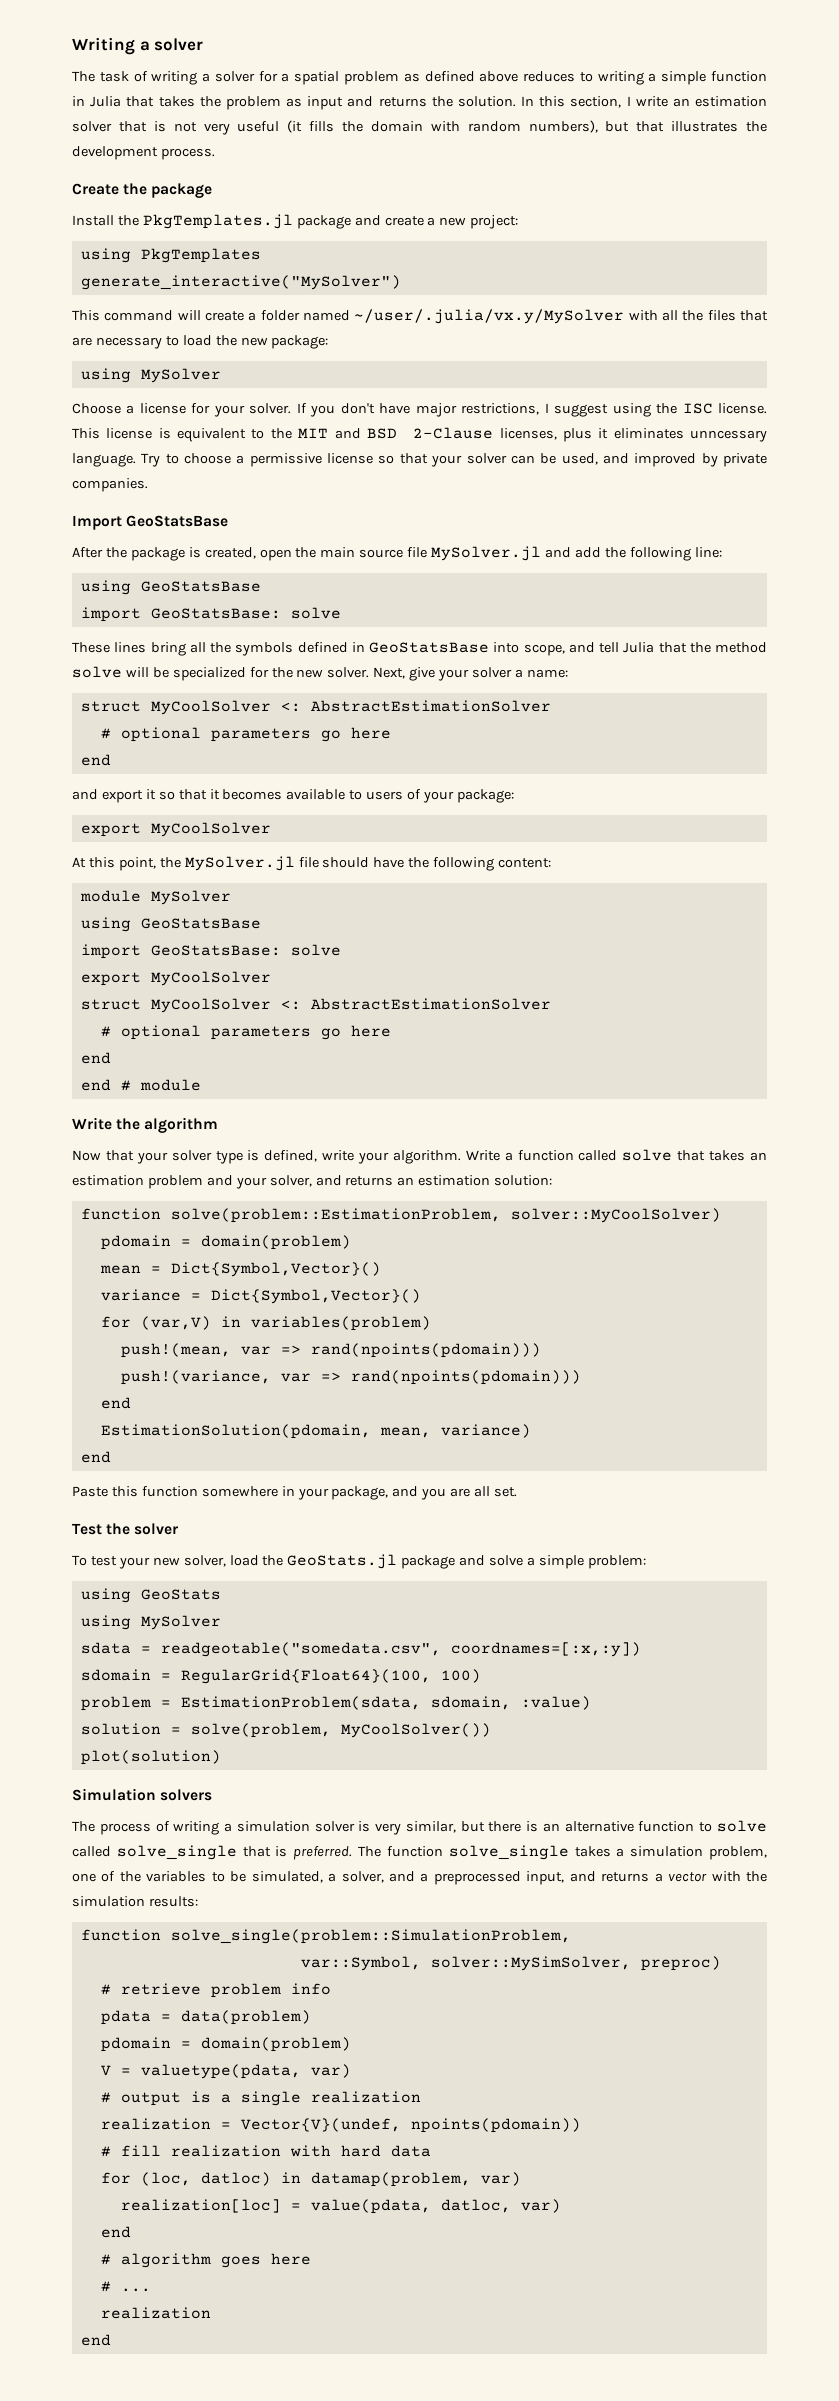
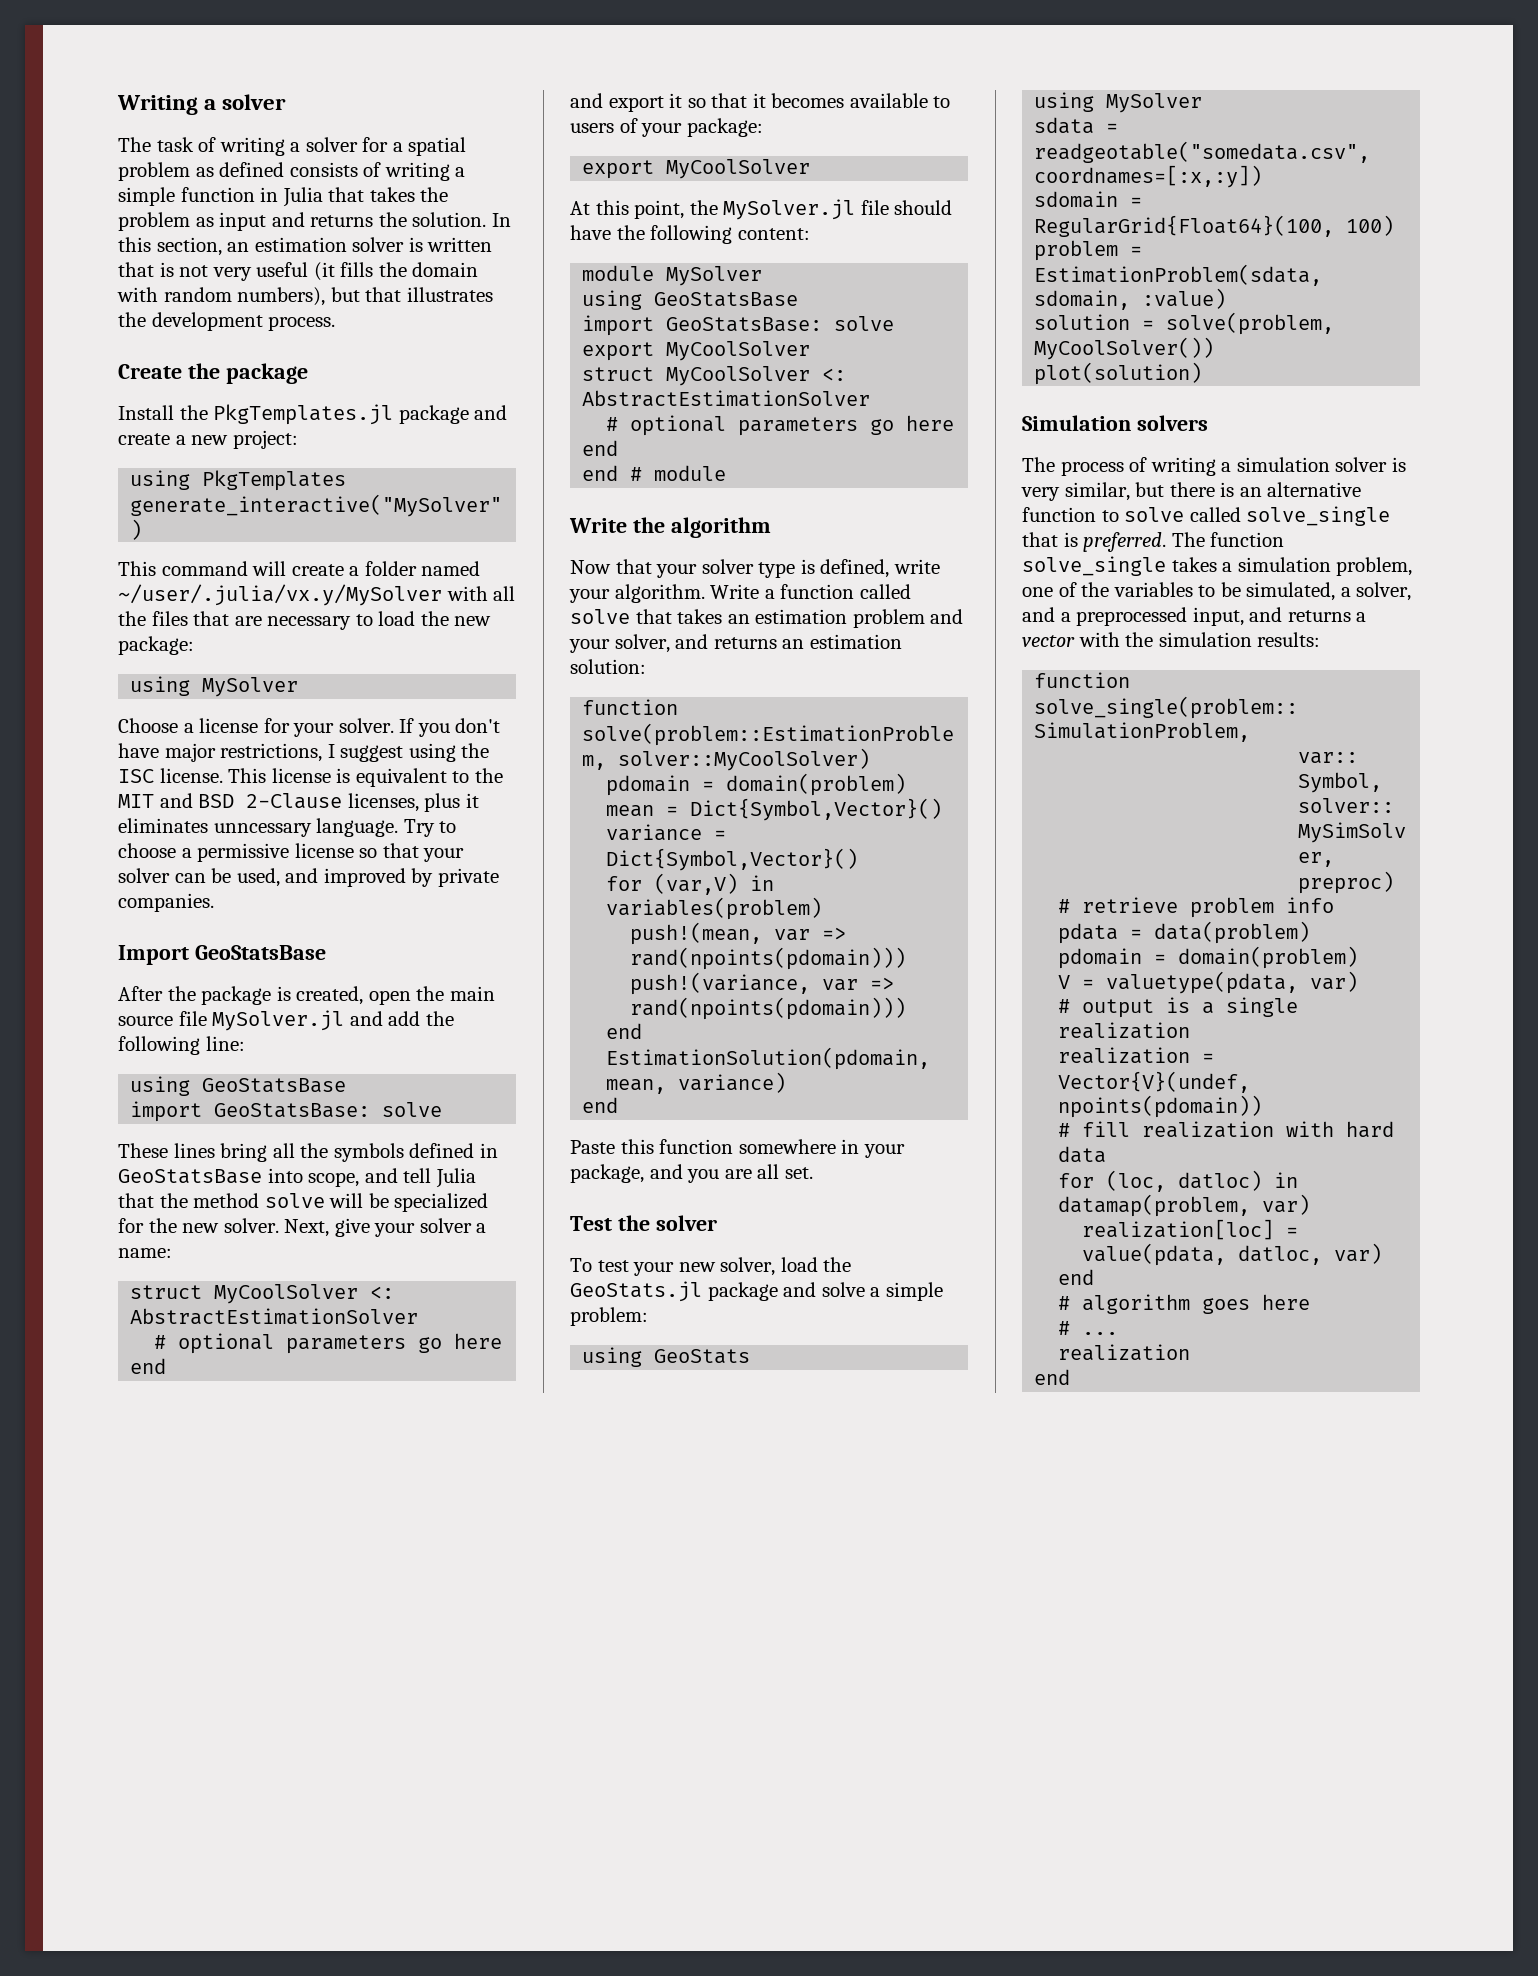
- The task of writing a solver for a spatial problem as defined above reduces to writing a simple function in Julia that takes the problem as input and returns the solution.
+ The task of writing a solver for a spatial problem as defined consists of writing a simple function in Julia that takes the problem as input and returns the solution.
- In this section, I write an estimation solver that is not very useful (it fills the domain with random numbers), but that illustrates the development process.
+ In this section, an estimation solver is written that is not very useful (it fills the domain with random numbers), but that illustrates the development process.

